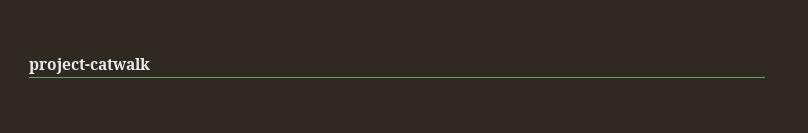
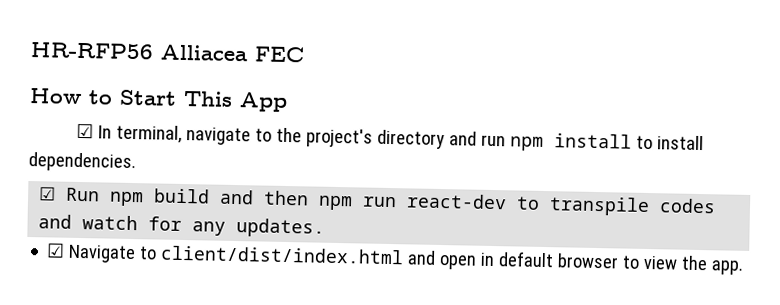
- project-catwalk
+ HR-RFP56 Alliacea FEC
+ How to Start This App
+ ☑ In terminal, navigate to the project's directory and run npm install to install dependencies.
+ ☑ Run npm build and then npm run react-dev to transpile codes and watch for any updates.
+ ☑ Navigate to client/dist/index.html and open in default browser to view the app.

